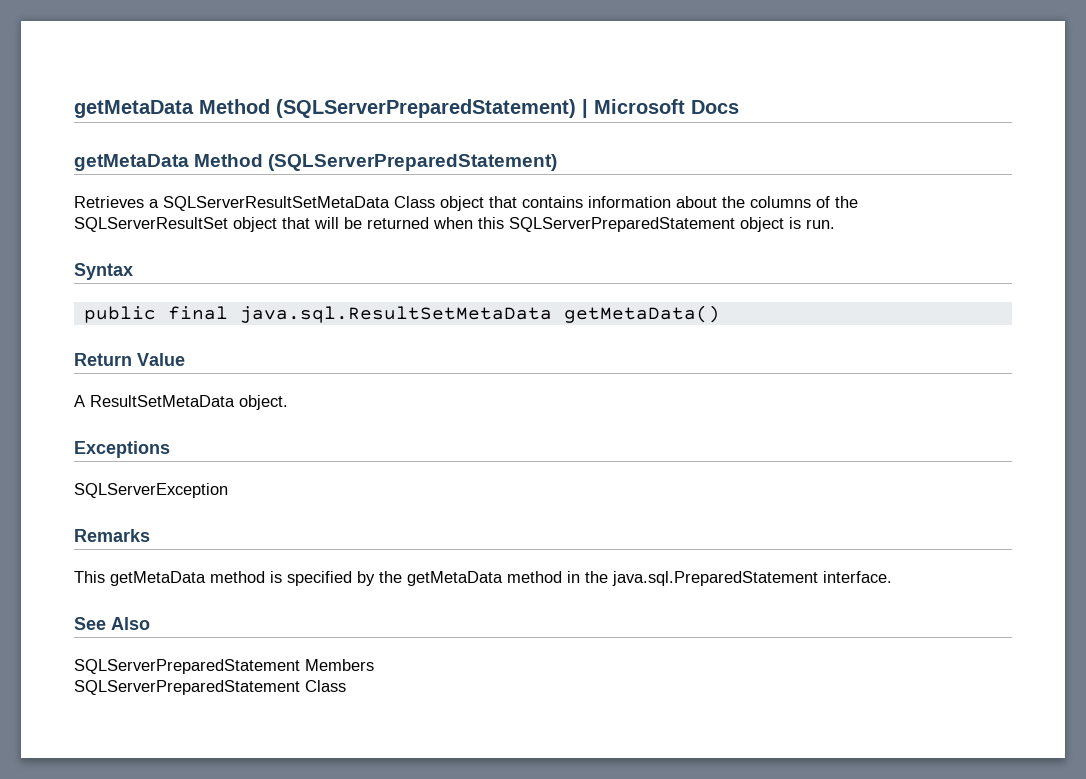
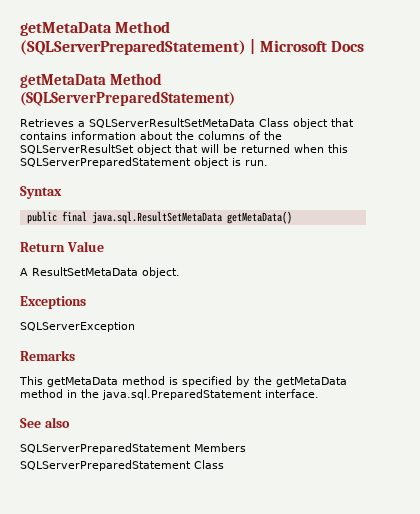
- See Also
+ See also

